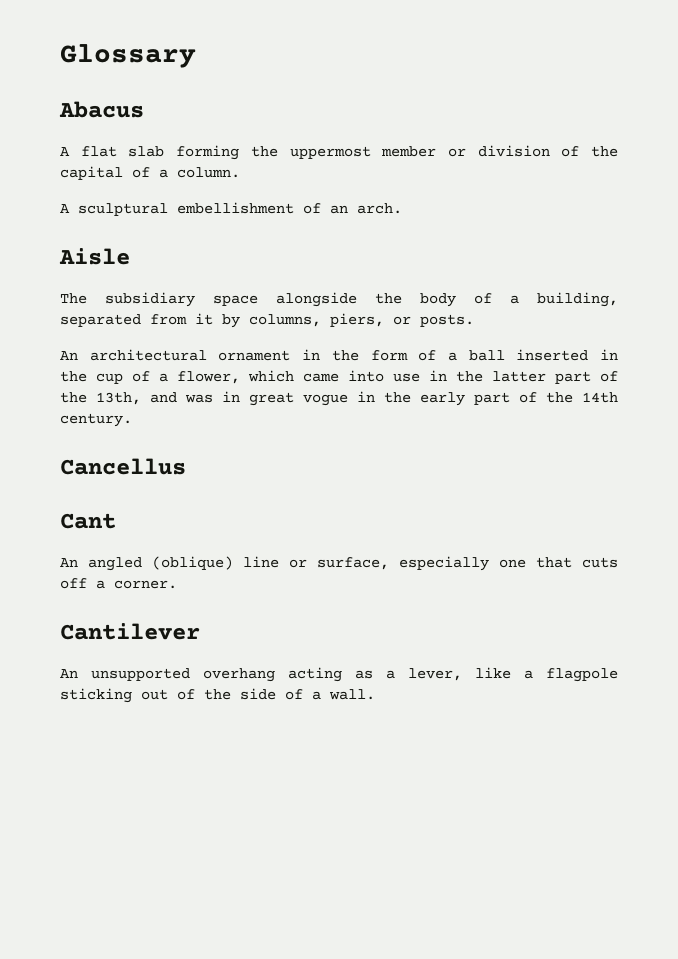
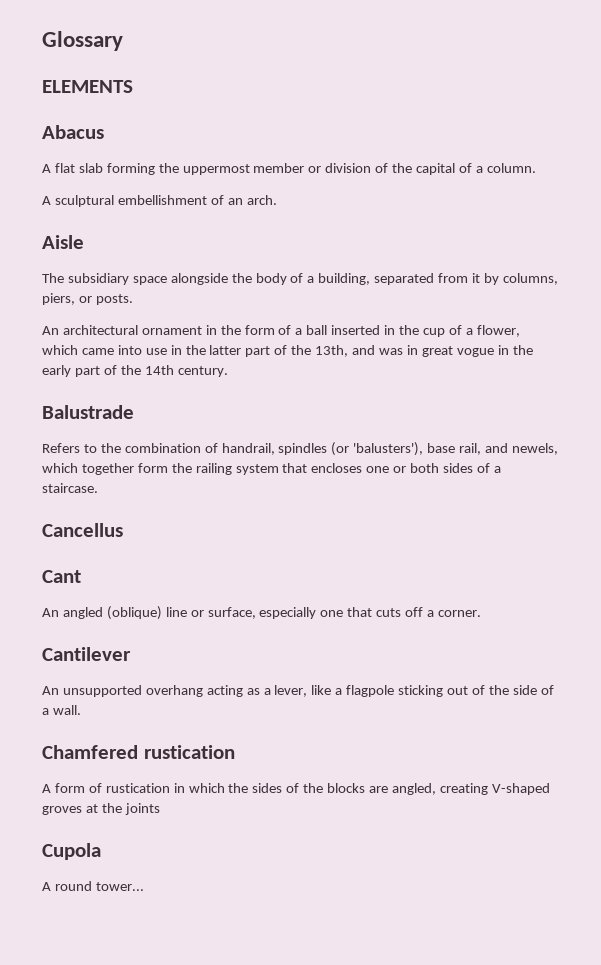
+ ELEMENTS
+ Balustrade
+ Refers to the combination of handrail, spindles (or 'balusters'), base rail, and newels, which together form the railing system that encloses one or both sides of a staircase.
+ Chamfered rustication
+ A form of rustication in which the sides of the blocks are angled, creating V-shaped groves at the joints
+ Cupola
+ A round tower...

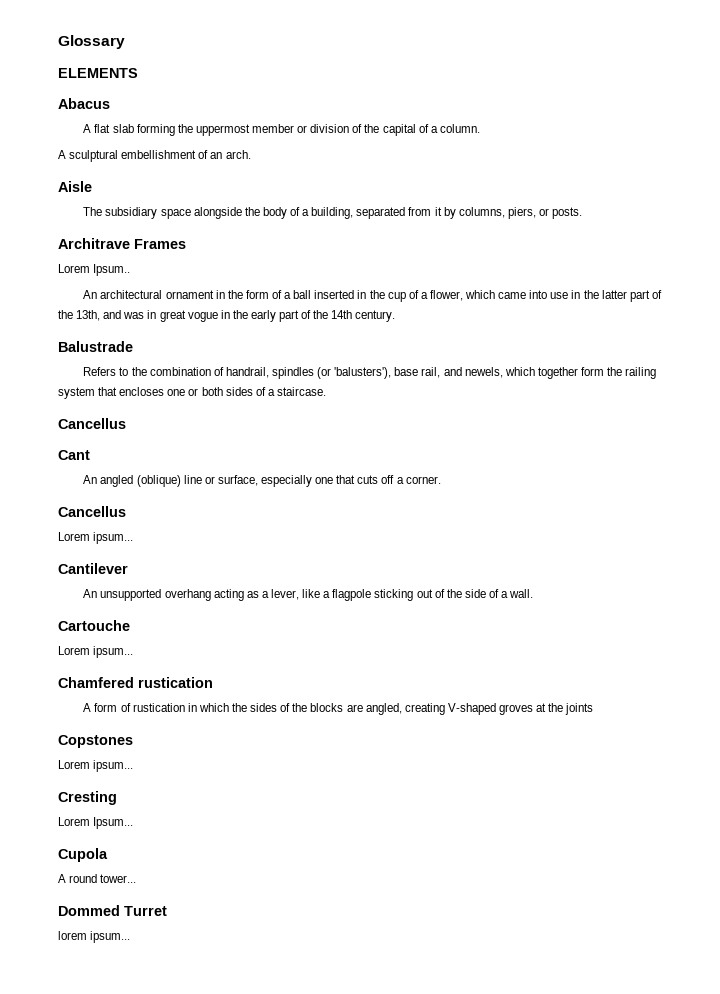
+ Architrave Frames
+ Lorem Ipsum..
  An angled (oblique) line or surface, especially one that cuts off a corner.
+ Cancellus
+ Lorem ipsum...
+ Cartouche
+ Lorem ipsum...
+ Copstones
+ Lorem ipsum...
+ Cresting
+ Lorem Ipsum...
+ Dommed Turret
+ lorem ipsum...

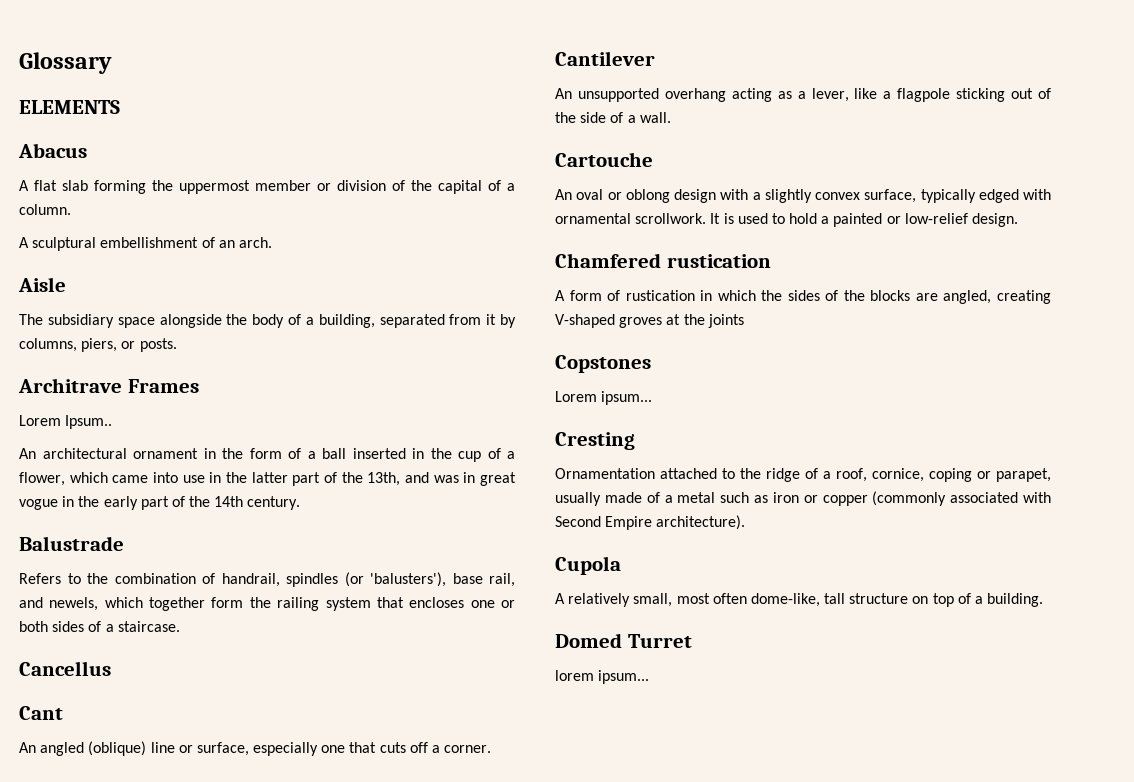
  An angled (oblique) line or surface, especially one that cuts off a corner.
- Cancellus
- Lorem ipsum...
  Cartouche
- Lorem ipsum...
+ An oval or oblong design with a slightly convex surface, typically edged with ornamental scrollwork. It is used to hold a painted or low-relief design.
- Lorem Ipsum...
+ Ornamentation attached to the ridge of a roof, cornice, coping or parapet, usually made of a metal such as iron or copper (commonly associated with Second Empire architecture).
  Cupola
- A round tower...
- Dommed Turret
+ A relatively small, most often dome-like, tall structure on top of a building.
+ Domed Turret

